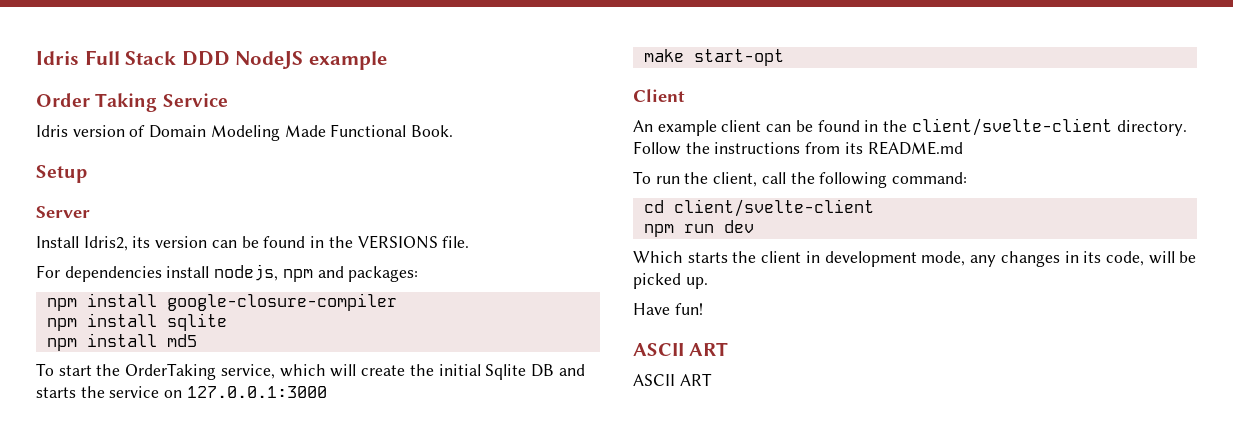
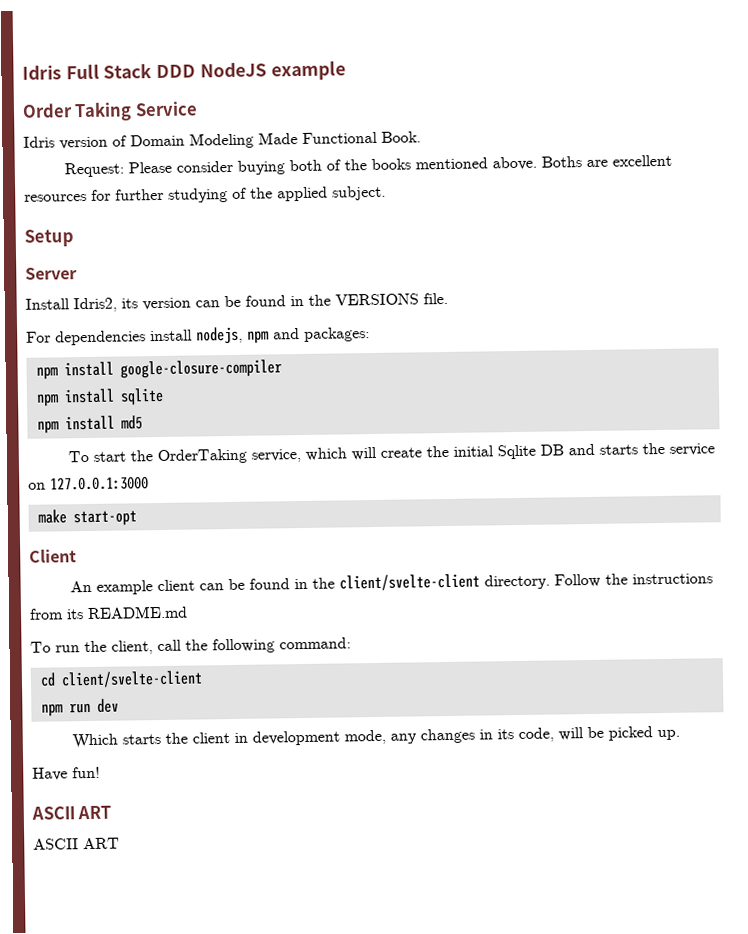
+ Request: Please consider buying both of the books mentioned above. Boths are excellent resources for further studying of the applied subject.

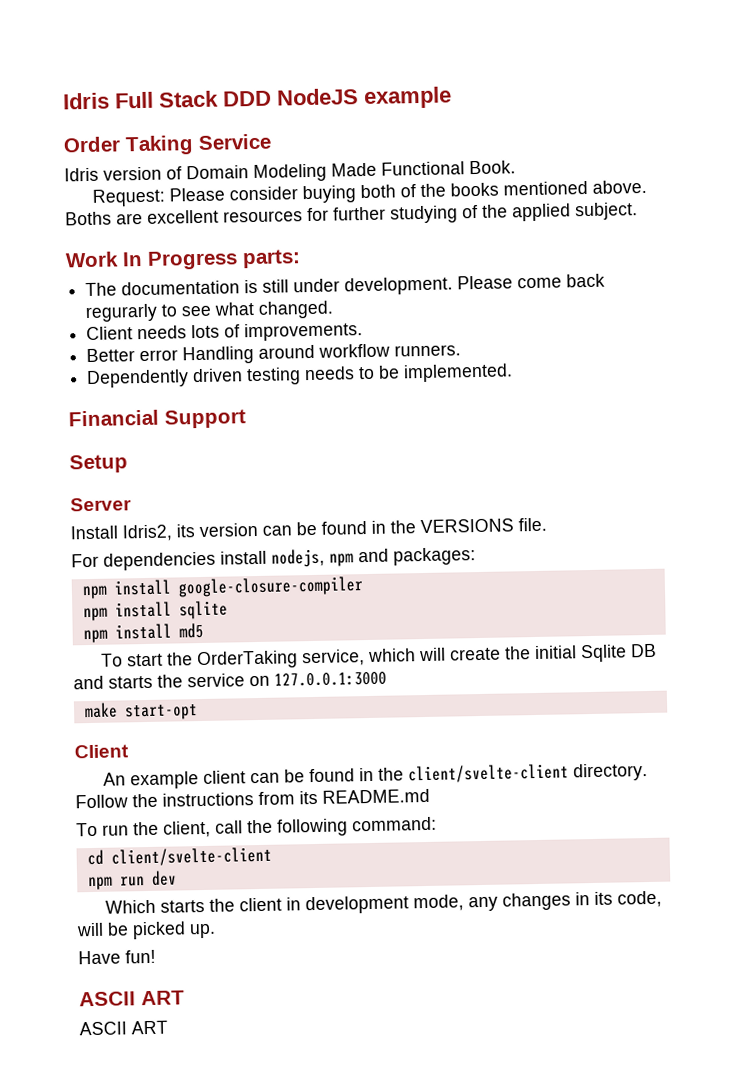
+ Work In Progress parts:
+ The documentation is still under development. Please come back regurarly to see what changed.
+ Client needs lots of improvements.
+ Better error Handling around workflow runners.
+ Dependently driven testing needs to be implemented.
+ Financial Support

